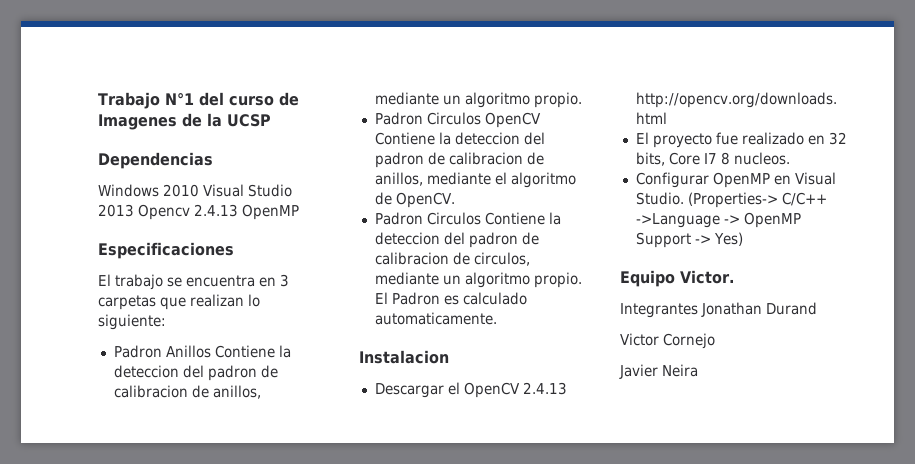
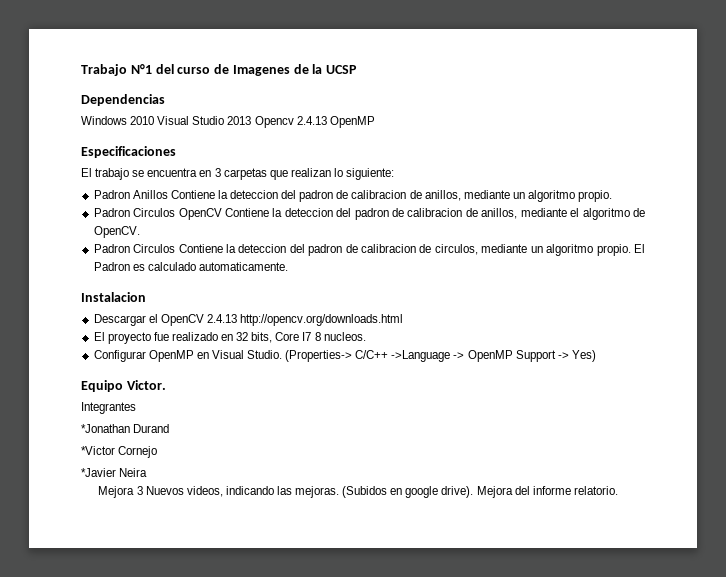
- Integrantes Jonathan Durand
+ Integrantes
+ *Jonathan Durand
- Victor Cornejo
+ *Victor Cornejo
- Javier Neira
+ *Javier Neira
+ Mejora 3 Nuevos videos, indicando las mejoras. (Subidos en google drive). Mejora del informe relatorio.

